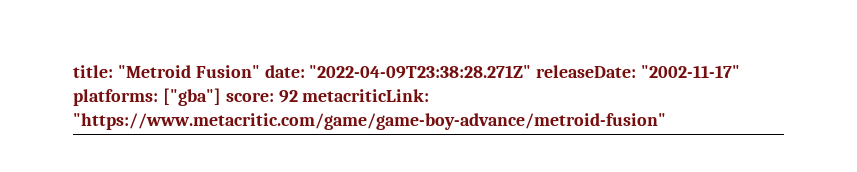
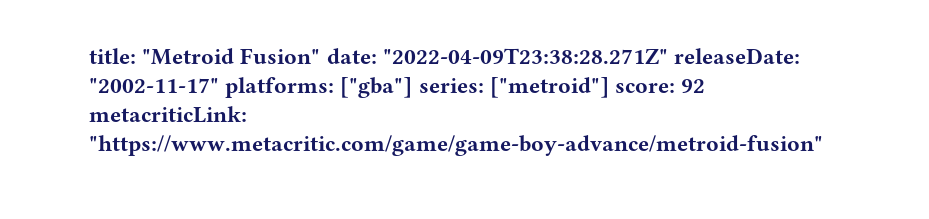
- title: "Metroid Fusion" date: "2022-04-09T23:38:28.271Z" releaseDate: "2002-11-17" platforms: ["gba"] score: 92 metacriticLink: "https://www.metacritic.com/game/game-boy-advance/metroid-fusion"
+ title: "Metroid Fusion" date: "2022-04-09T23:38:28.271Z" releaseDate: "2002-11-17" platforms: ["gba"] series: ["metroid"] score: 92 metacriticLink: "https://www.metacritic.com/game/game-boy-advance/metroid-fusion"

